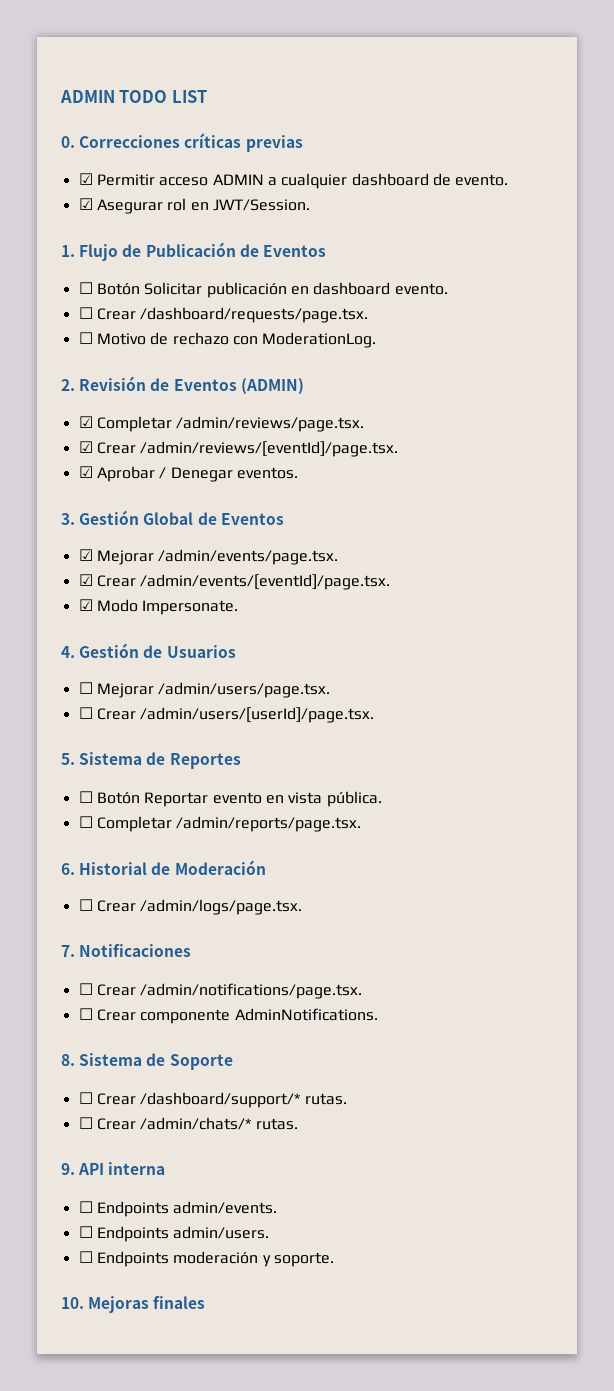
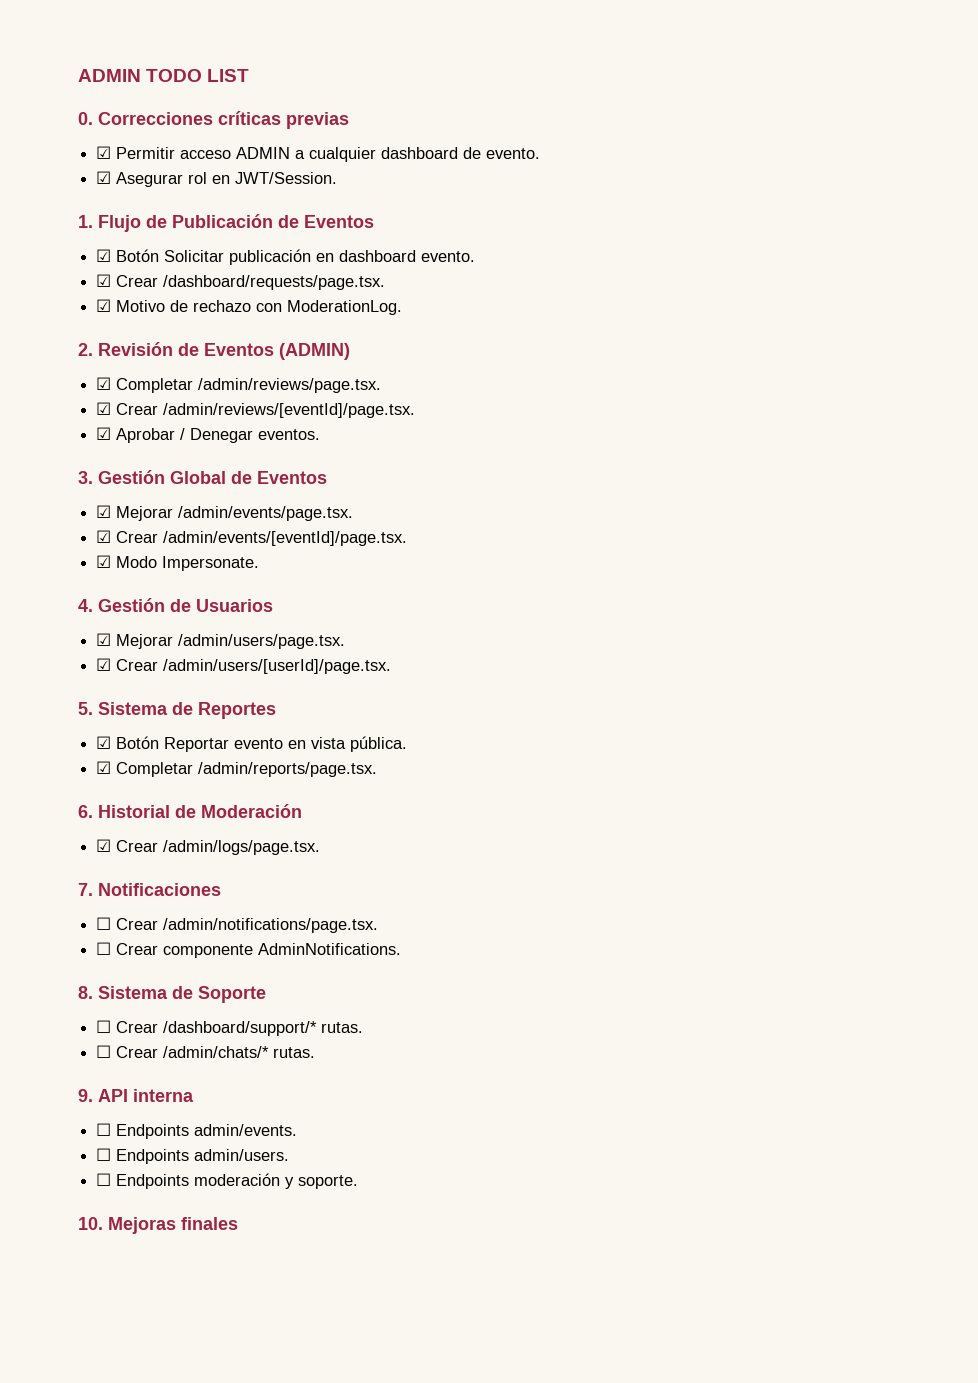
- ☐ Botón Solicitar publicación en dashboard evento.
+ ☑ Botón Solicitar publicación en dashboard evento.
- ☐ Crear /dashboard/requests/page.tsx.
+ ☑ Crear /dashboard/requests/page.tsx.
- ☐ Motivo de rechazo con ModerationLog.
+ ☑ Motivo de rechazo con ModerationLog.
- ☐ Mejorar /admin/users/page.tsx.
+ ☑ Mejorar /admin/users/page.tsx.
- ☐ Crear /admin/users/[userId]/page.tsx.
+ ☑ Crear /admin/users/[userId]/page.tsx.
- ☐ Botón Reportar evento en vista pública.
+ ☑ Botón Reportar evento en vista pública.
- ☐ Completar /admin/reports/page.tsx.
+ ☑ Completar /admin/reports/page.tsx.
- ☐ Crear /admin/logs/page.tsx.
+ ☑ Crear /admin/logs/page.tsx.

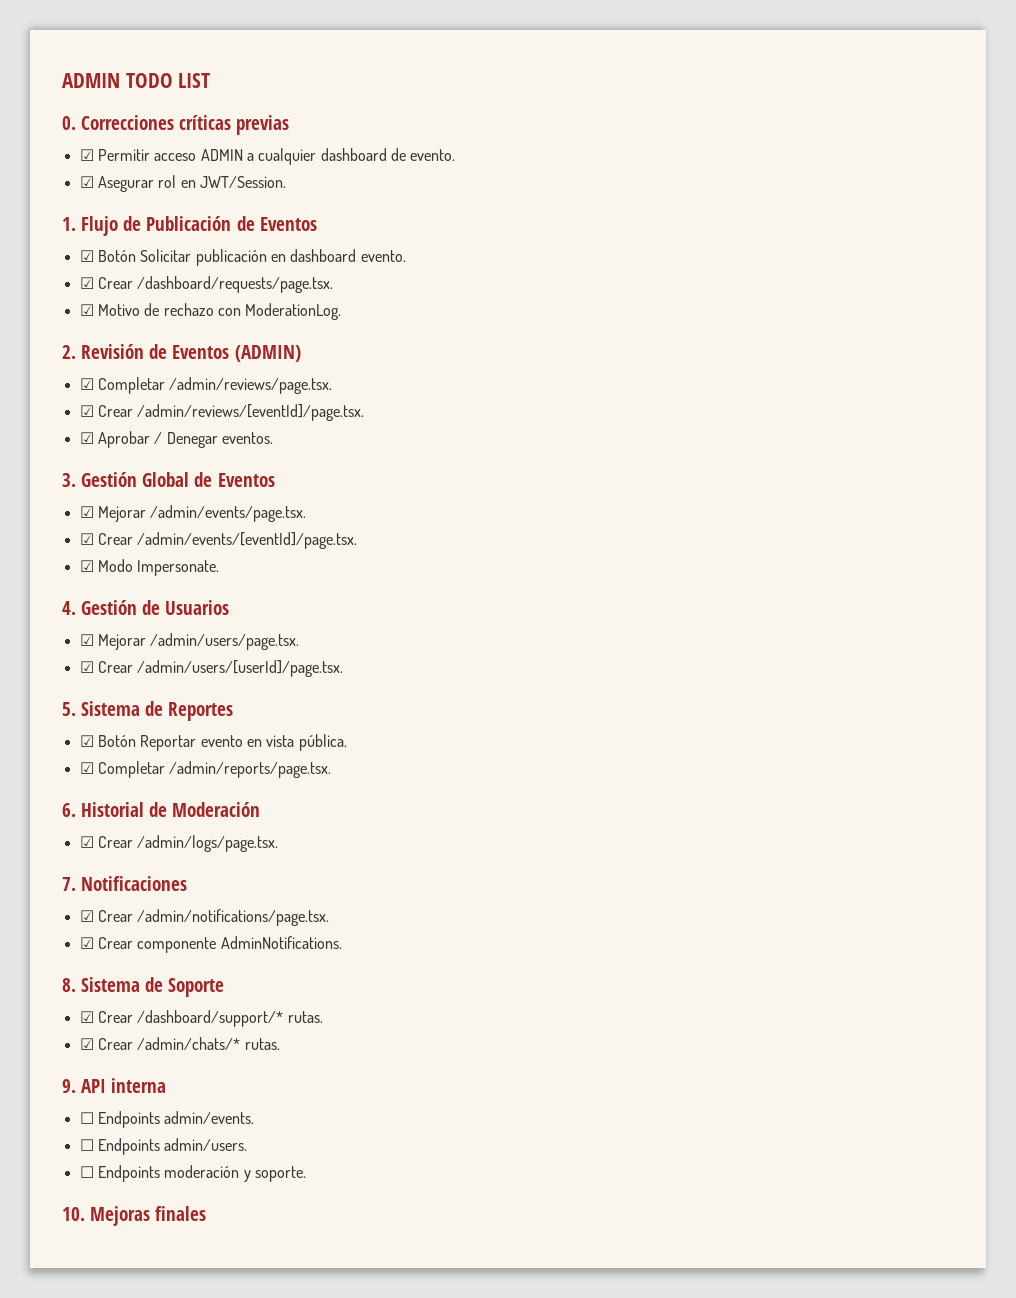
- ☐ Crear /admin/notifications/page.tsx.
+ ☑ Crear /admin/notifications/page.tsx.
- ☐ Crear componente AdminNotifications.
+ ☑ Crear componente AdminNotifications.
- ☐ Crear /dashboard/support/* rutas.
+ ☑ Crear /dashboard/support/* rutas.
- ☐ Crear /admin/chats/* rutas.
+ ☑ Crear /admin/chats/* rutas.

